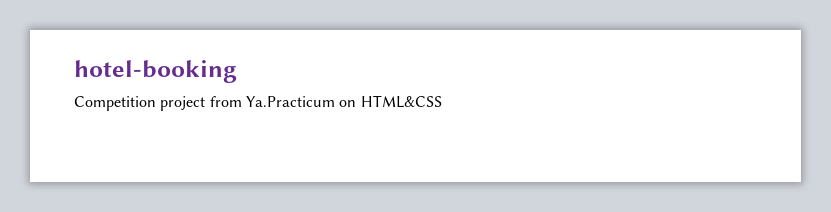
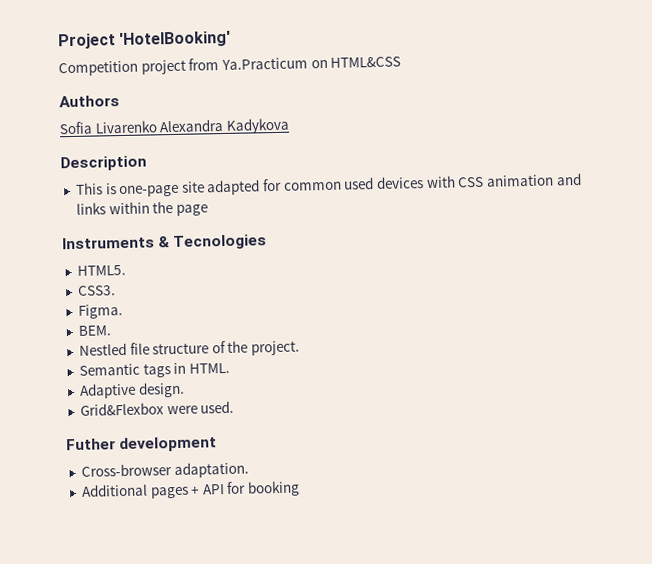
- hotel-booking
+ Project 'HotelBooking'
+ Authors
+ Sofia Livarenko Alexandra Kadykova
+ Description
+ This is one-page site adapted for common used devices with CSS animation and links within the page
+ Instruments & Tecnologies
+ HTML5.
+ CSS3.
+ Figma.
+ BEM.
+ Nestled file structure of the project.
+ Semantic tags in HTML.
+ Adaptive design.
+ Grid&Flexbox were used.
+ Futher development
+ Cross-browser adaptation.
+ Additional pages + API for booking

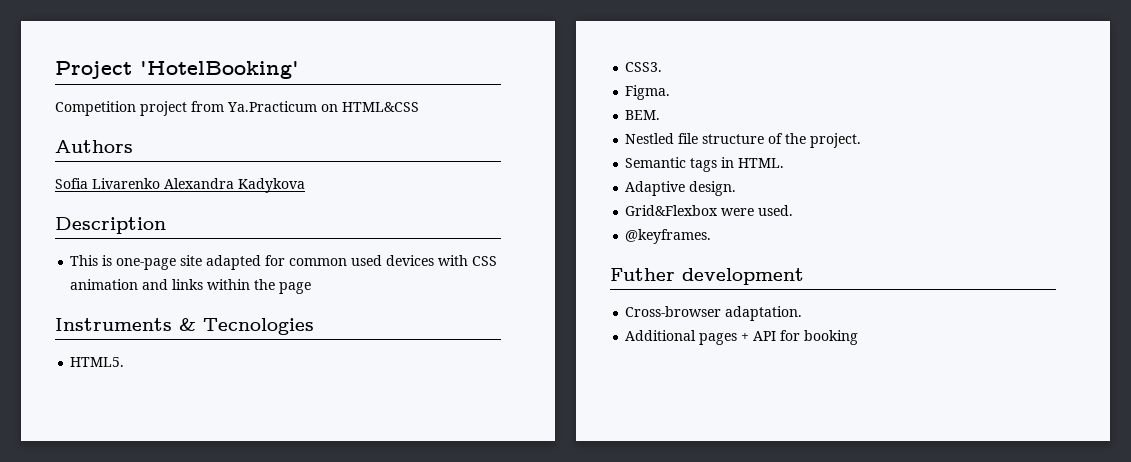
+ @keyframes.

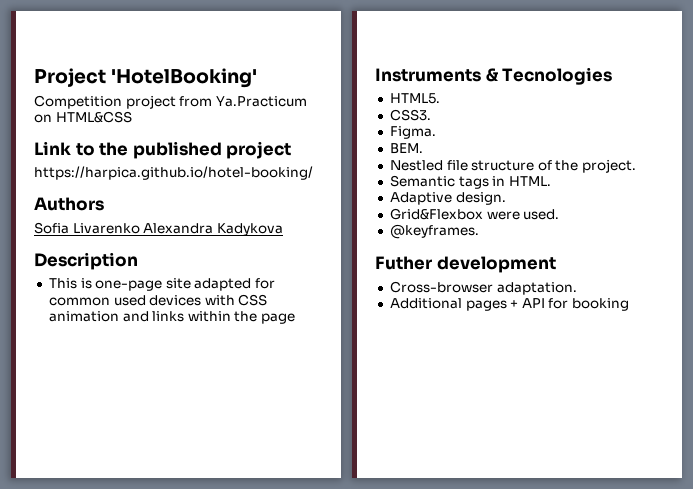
+ Link to the published project
+ https://harpica.github.io/hotel-booking/

